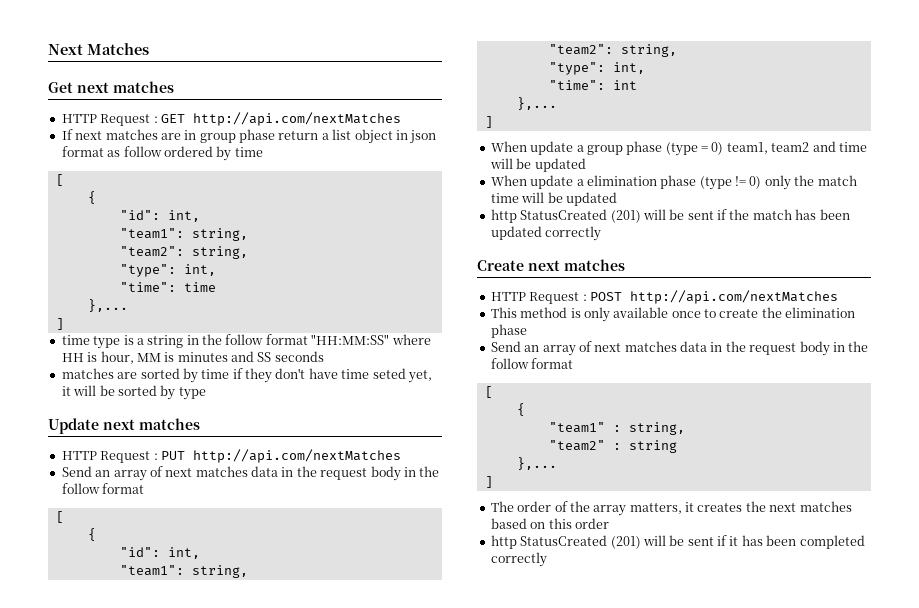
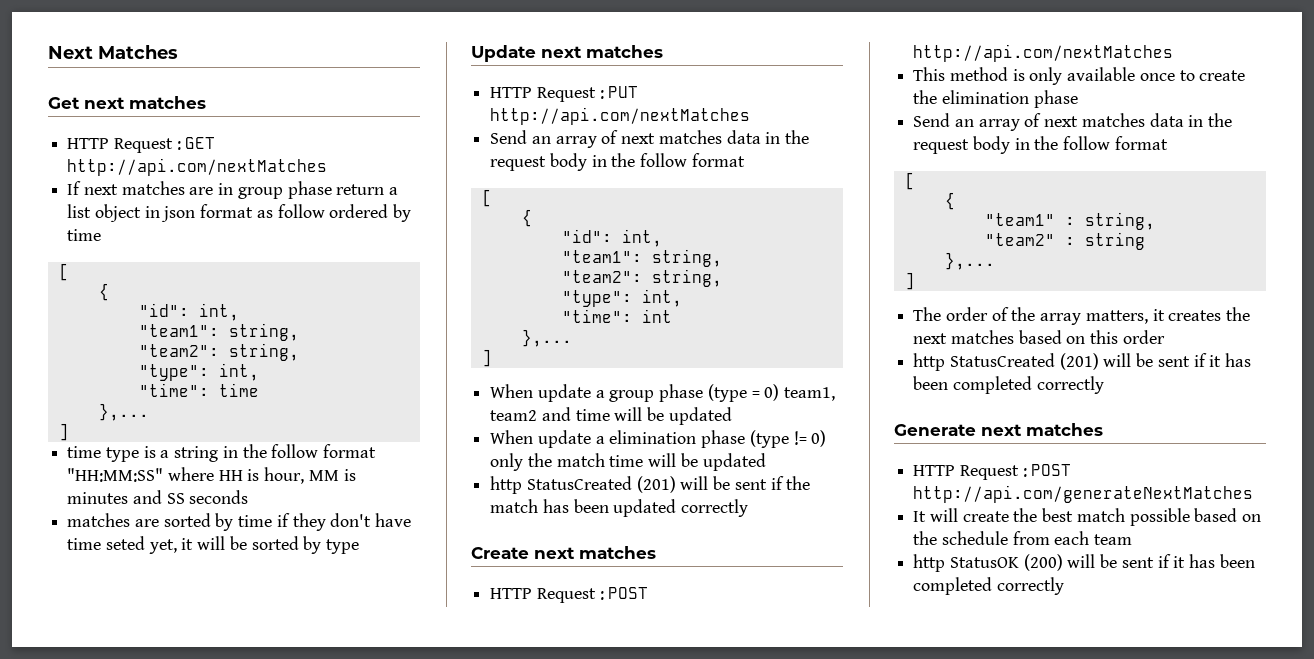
+ Generate next matches
+ HTTP Request : POST http://api.com/generateNextMatches
+ It will create the best match possible based on the schedule from each team
+ http StatusOK (200) will be sent if it has been completed correctly

